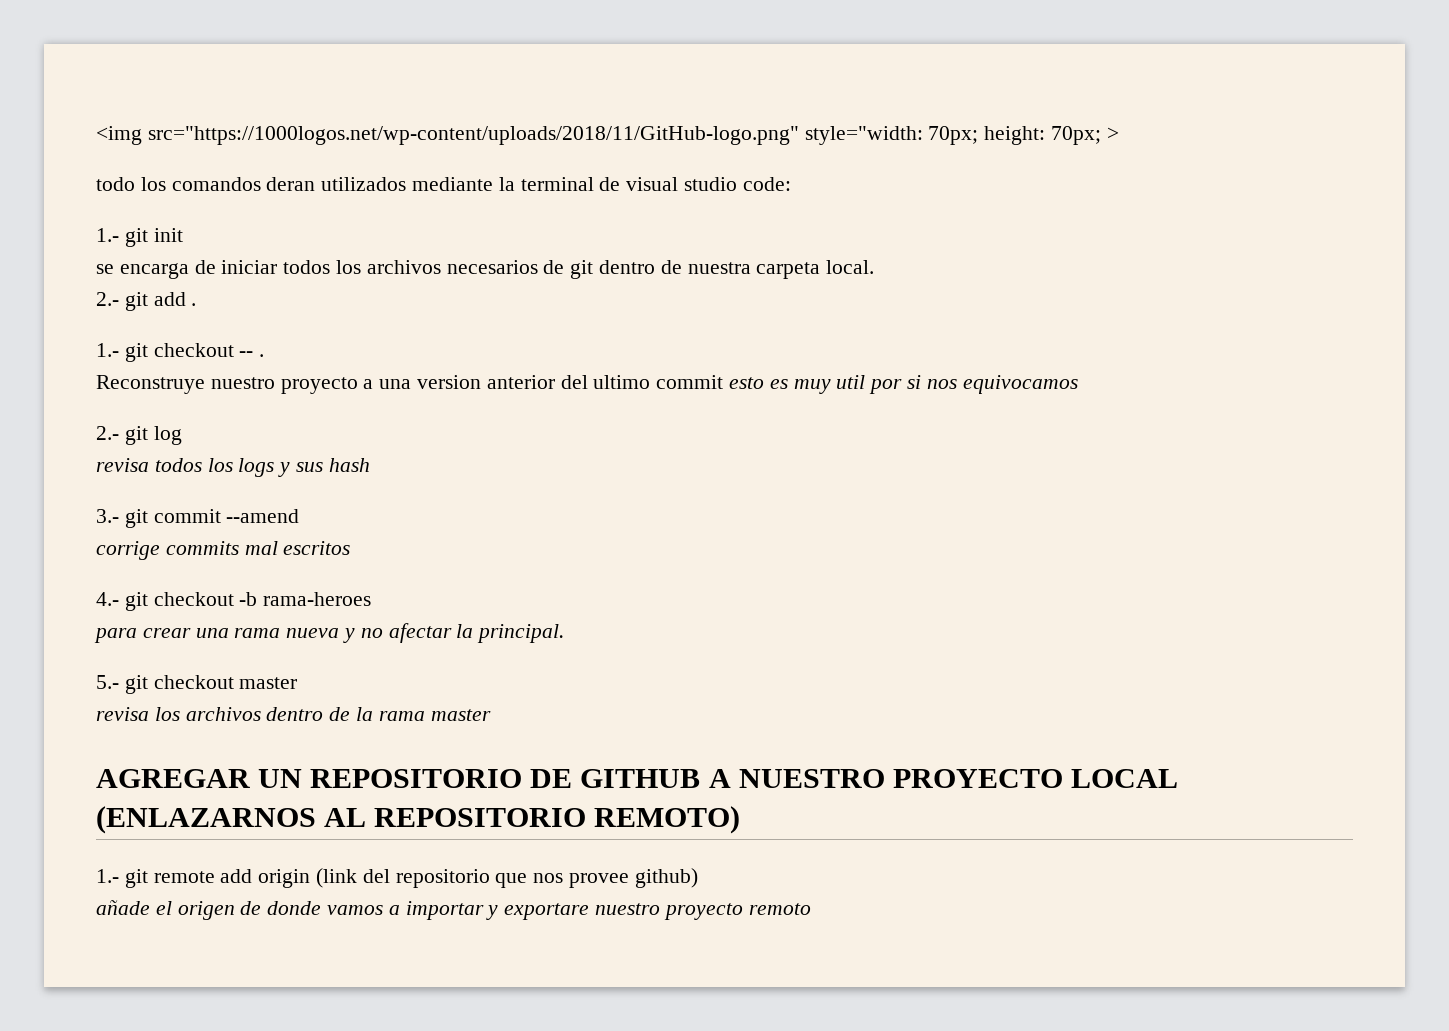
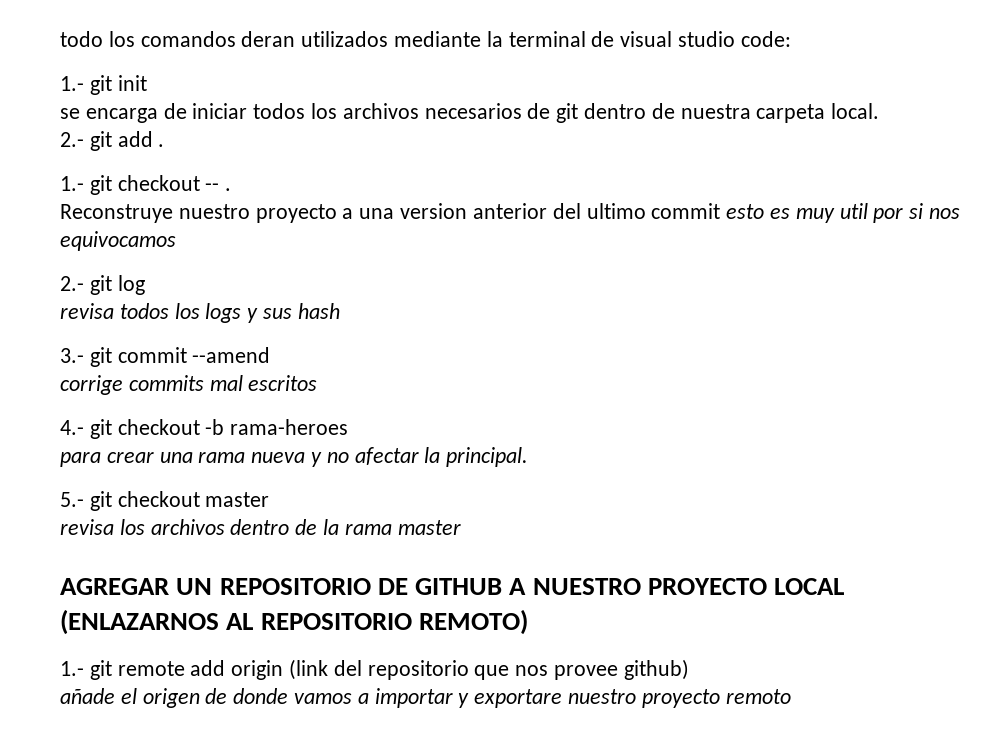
- <img src="https://1000logos.net/wp-content/uploads/2018/11/GitHub-logo.png" style="width: 70px; height: 70px; >

